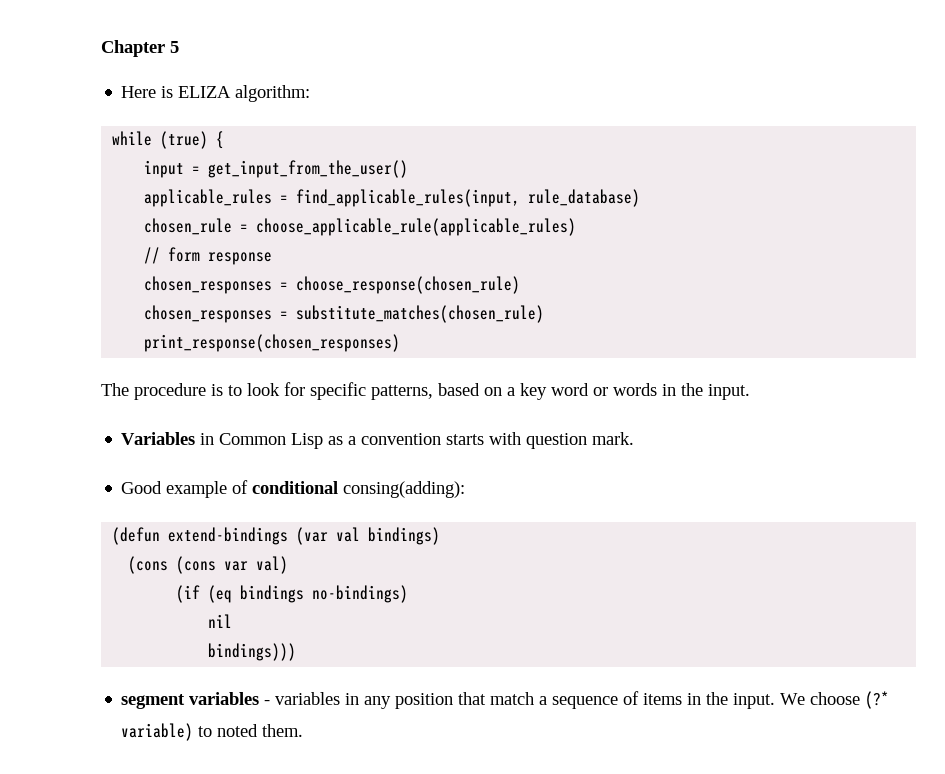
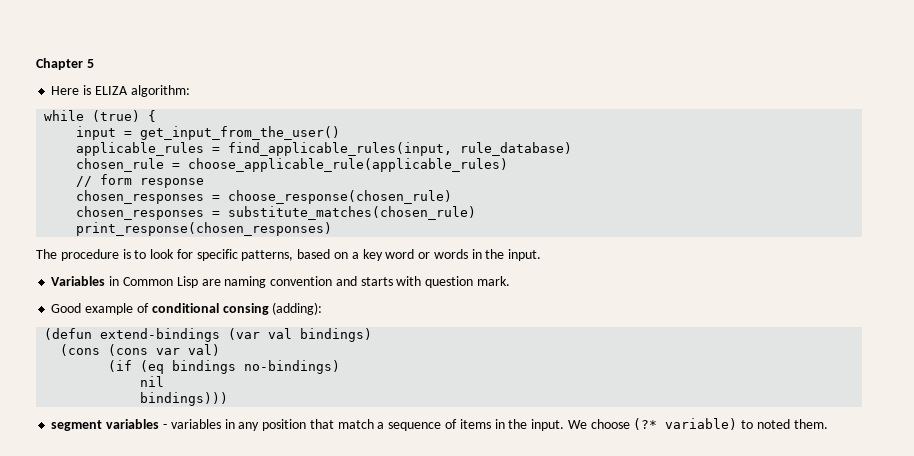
- Variables in Common Lisp as a convention starts with question mark.
+ Variables in Common Lisp are naming convention and starts with question mark.
- Good example of conditional consing(adding):
+ Good example of conditional consing (adding):

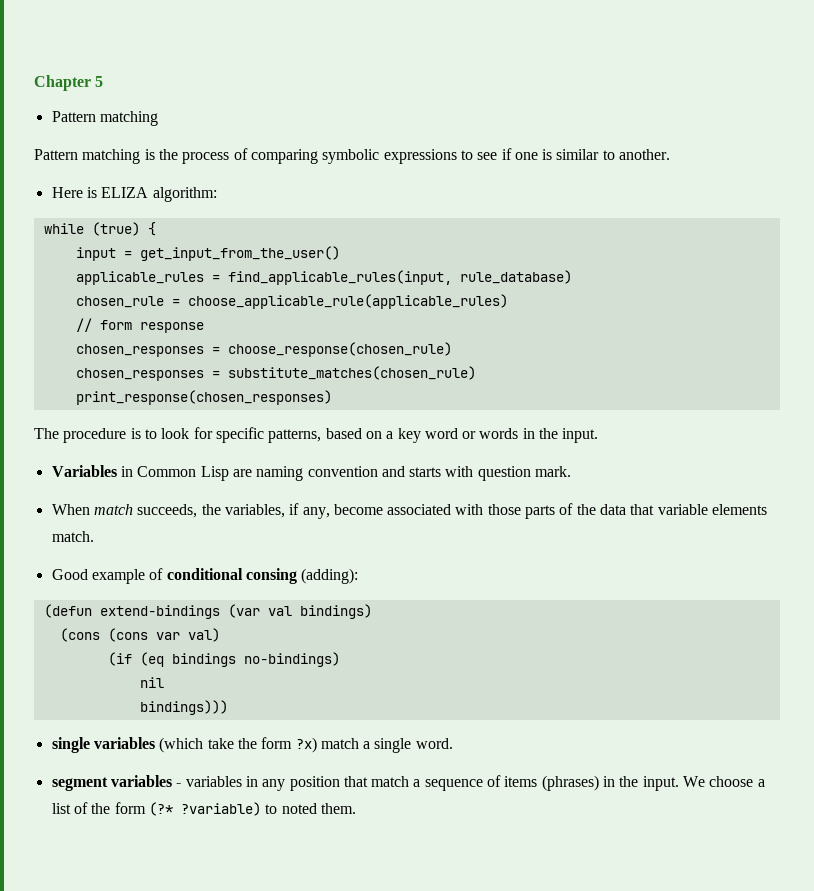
  Chapter 5
+ Pattern matching
+ Pattern matching is the process of comparing symbolic expressions to see if one is similar to another.
+ When match succeeds, the variables, if any, become associated with those parts of the data that variable elements match.
+ single variables (which take the form ?x) match a single word.
- segment variables - variables in any position that match a sequence of items in the input.
+ segment variables - variables in any position that match a sequence of items (phrases) in the input.
- We choose (?* variable) to noted them.
+ We choose a list of the form (?* ?variable) to noted them.

